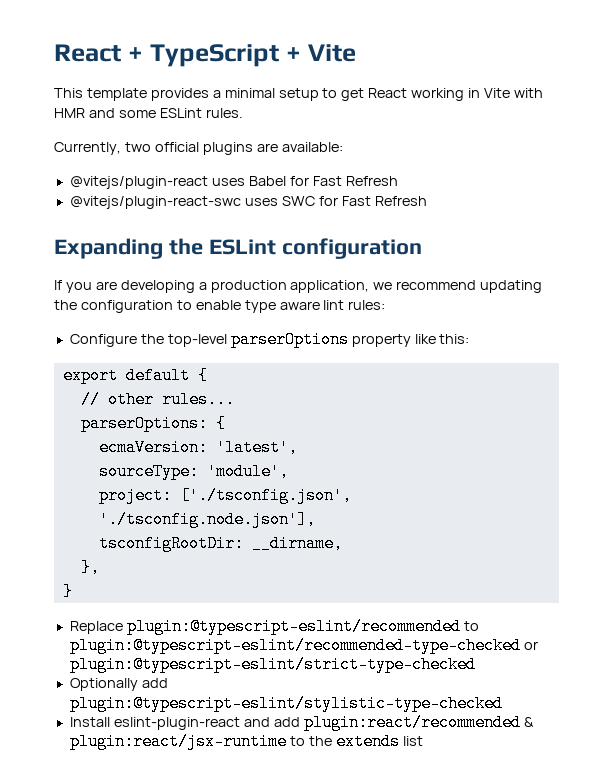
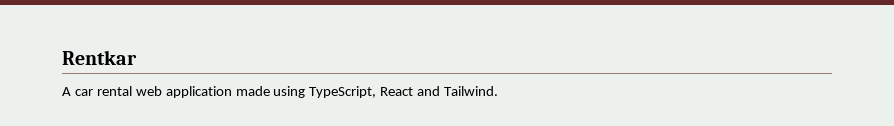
- React + TypeScript + Vite
- This template provides a minimal setup to get React working in Vite with HMR and some ESLint rules.
- Currently, two official plugins are available:
- @vitejs/plugin-react uses Babel for Fast Refresh
- @vitejs/plugin-react-swc uses SWC for Fast Refresh
- Expanding the ESLint configuration
- If you are developing a production application, we recommend updating the configuration to enable type aware lint rules:
- Configure the top-level parserOptions property like this:
- export default {
- // other rules...
- parserOptions: {
- ecmaVersion: 'latest',
- sourceType: 'module',
- project: ['./tsconfig.json', './tsconfig.node.json'],
- tsconfigRootDir: __dirname,
- },
- }
- Replace plugin:@typescript-eslint/recommended to plugin:@typescript-eslint/recommended-type-checked or plugin:@typescript-eslint/strict-type-checked
- Optionally add plugin:@typescript-eslint/stylistic-type-checked
- Install eslint-plugin-react and add plugin:react/recommended & plugin:react/jsx-runtime to the extends list
+ Rentkar
+ A car rental web application made using TypeScript, React and Tailwind.

